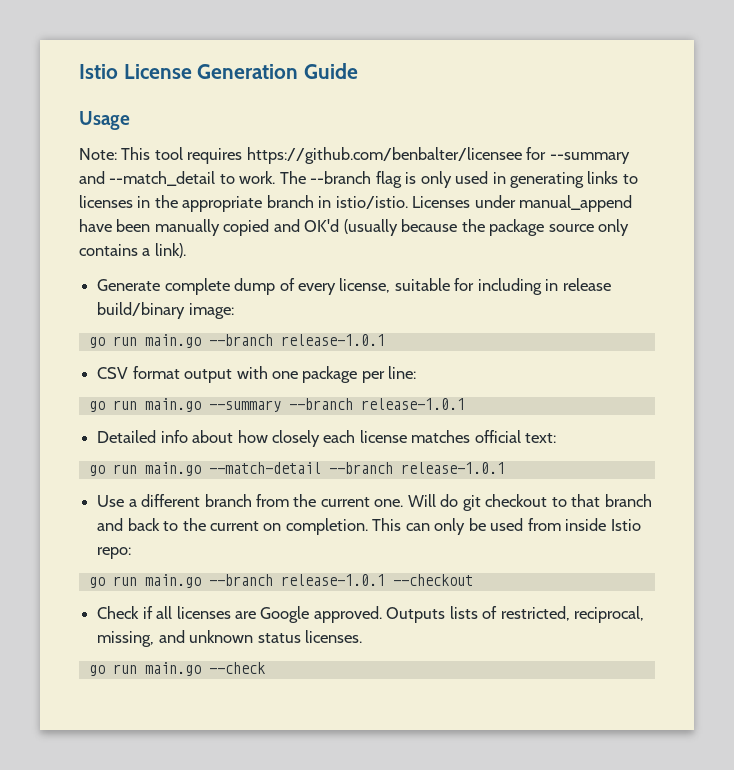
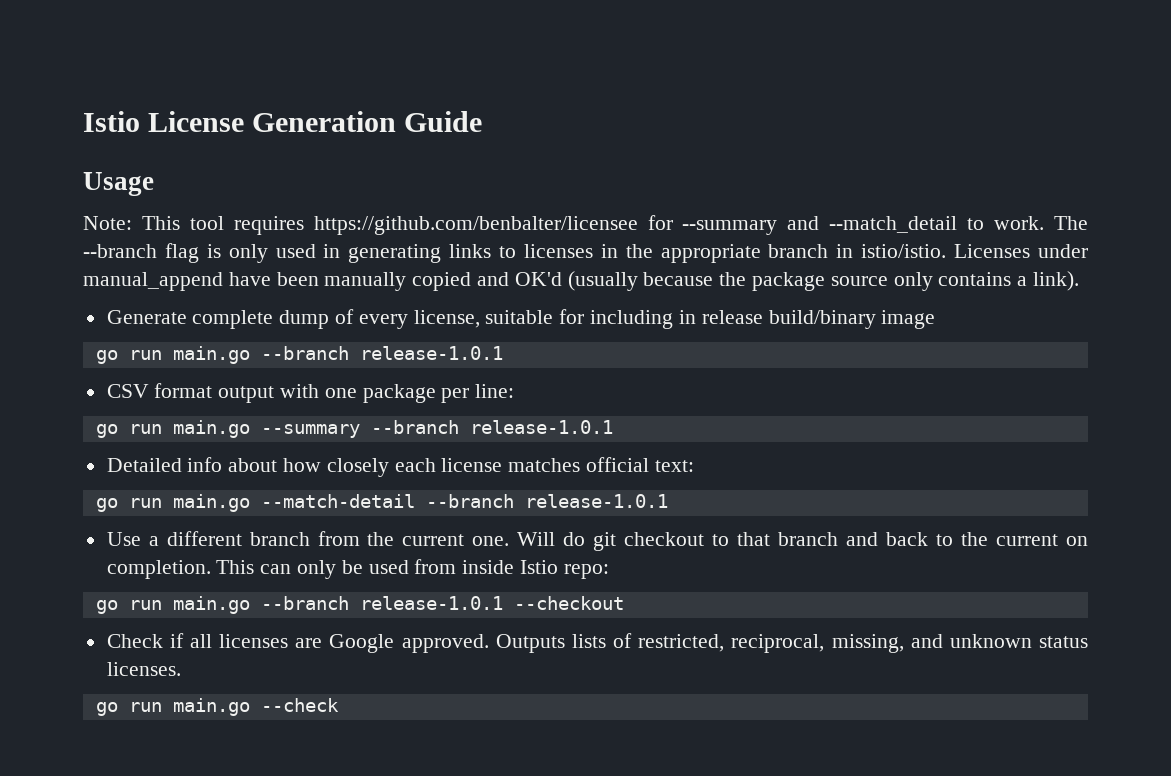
- Generate complete dump of every license, suitable for including in release build/binary image:
+ Generate complete dump of every license, suitable for including in release build/binary image

